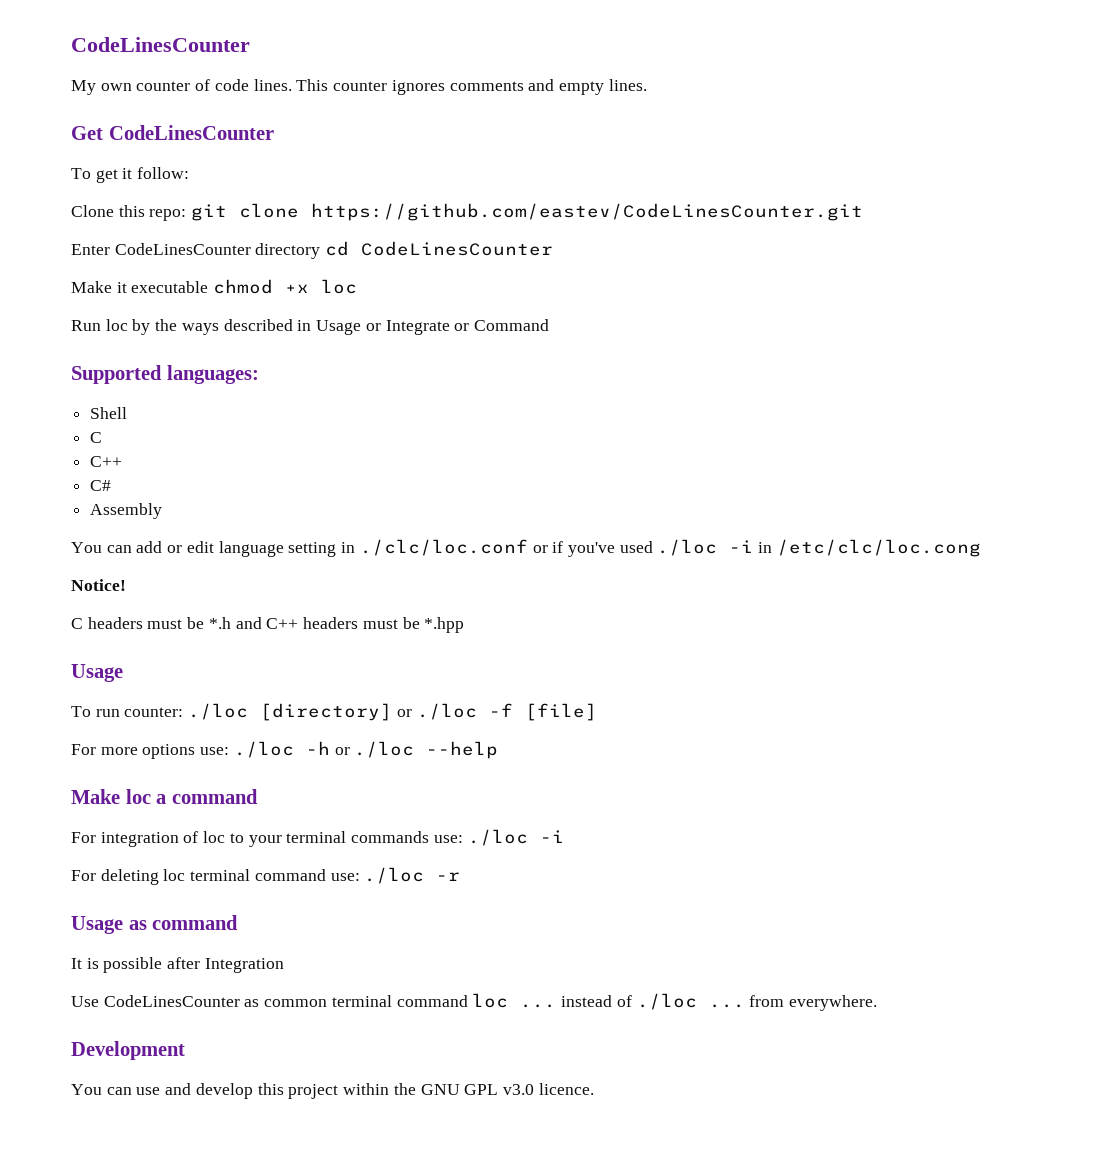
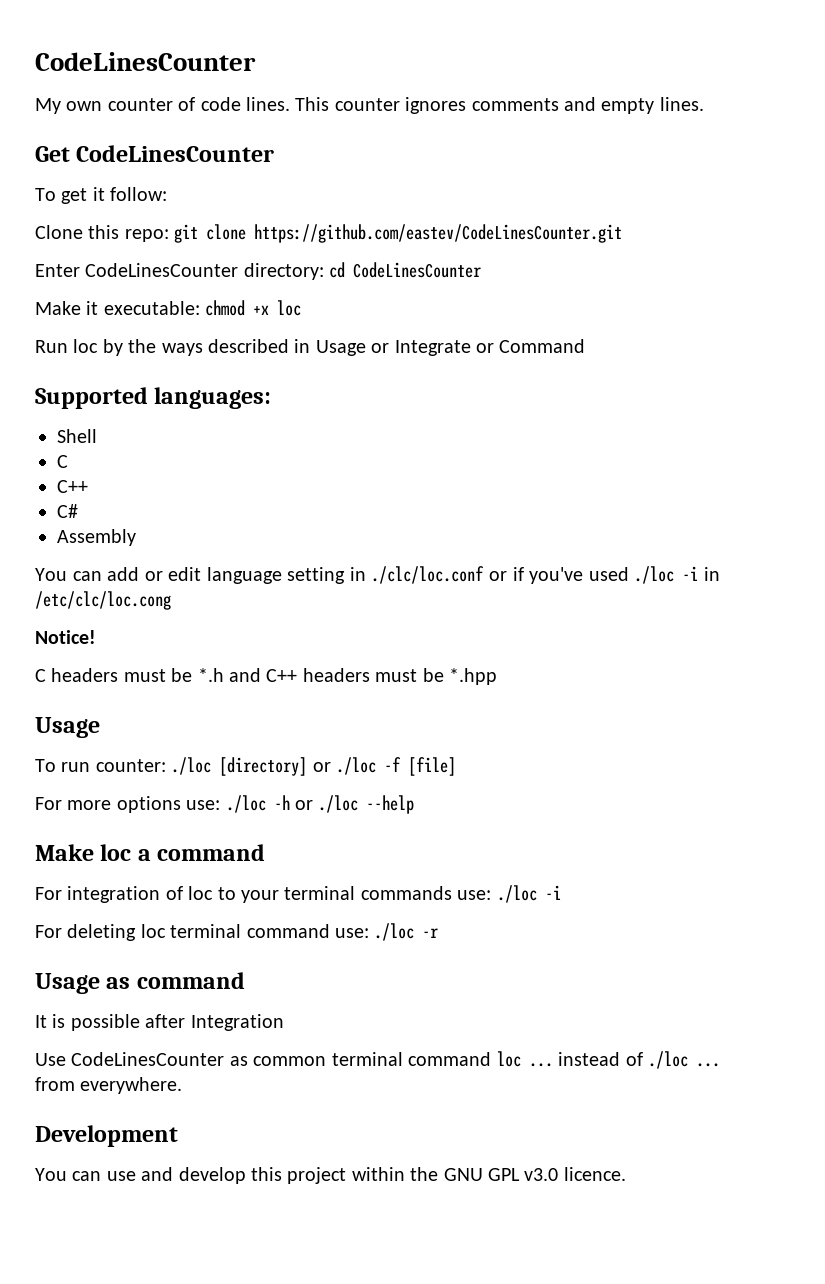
- Enter CodeLinesCounter directory cd CodeLinesCounter
+ Enter CodeLinesCounter directory: cd CodeLinesCounter
- Make it executable chmod +x loc
+ Make it executable: chmod +x loc

